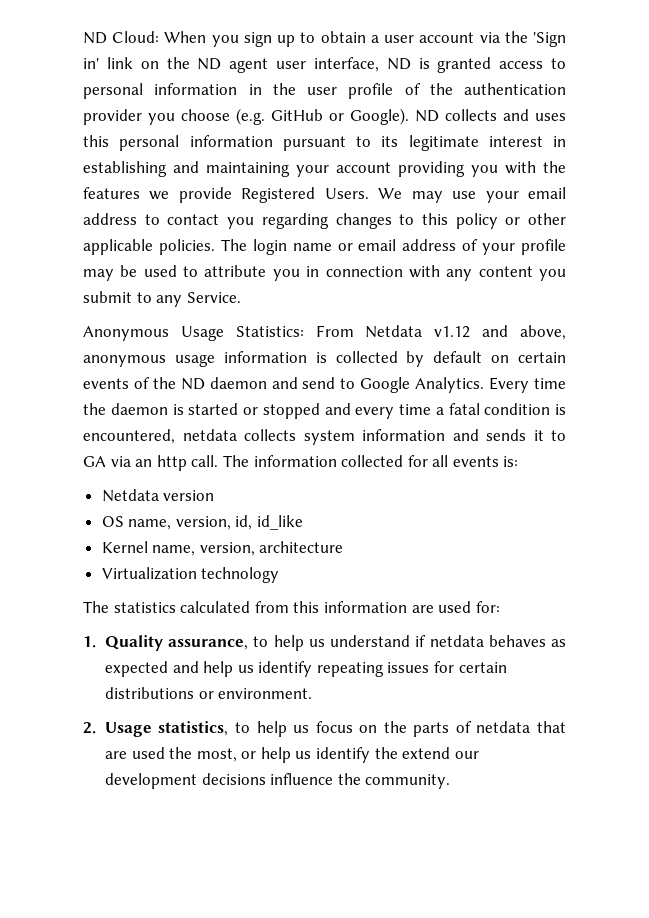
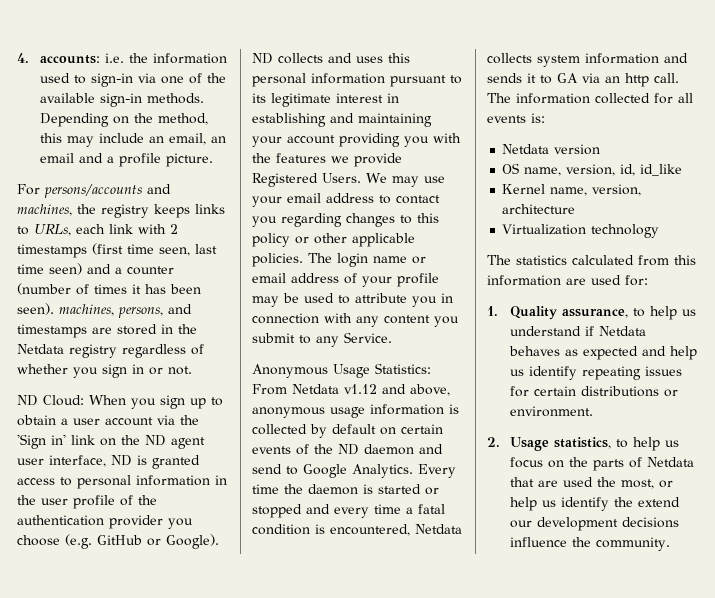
+ 4. accounts: i.e. the information used to sign-in via one of the available sign-in methods. Depending on the method, this may include an email, an email and a profile picture.
+ For persons/accounts and machines, the registry keeps links to URLs, each link with 2 timestamps (first time seen, last time seen) and a counter (number of times it has been seen). machines, persons, and timestamps are stored in the Netdata registry regardless of whether you sign in or not.
- Every time the daemon is started or stopped and every time a fatal condition is encountered, netdata collects system information and sends it to GA via an http call.
+ Every time the daemon is started or stopped and every time a fatal condition is encountered, Netdata collects system information and sends it to GA via an http call.
- 1. Quality assurance, to help us understand if netdata behaves as expected and help us identify repeating issues for certain distributions or environment.
+ 1. Quality assurance, to help us understand if Netdata behaves as expected and help us identify repeating issues for certain distributions or environment.
- 2. Usage statistics, to help us focus on the parts of netdata that are used the most, or help us identify the extend our development decisions influence the community.
+ 2. Usage statistics, to help us focus on the parts of Netdata that are used the most, or help us identify the extend our development decisions influence the community.

